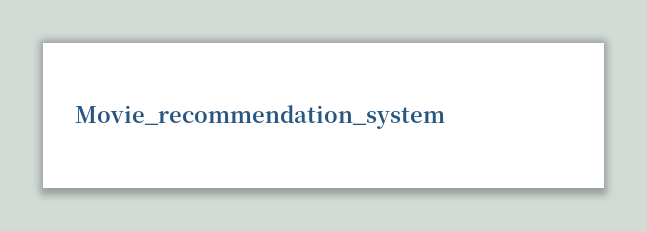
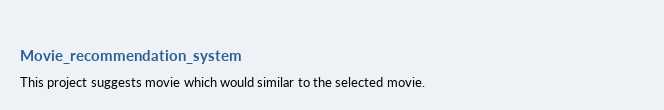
+ This project suggests movie which would similar to the selected movie.

